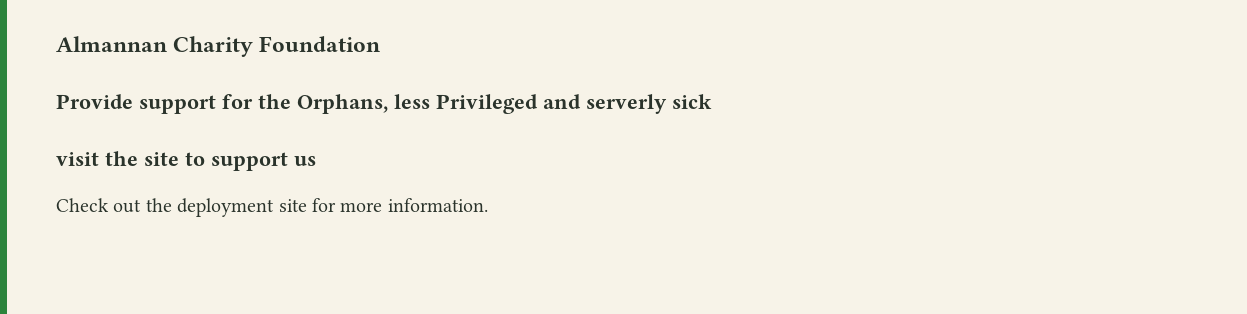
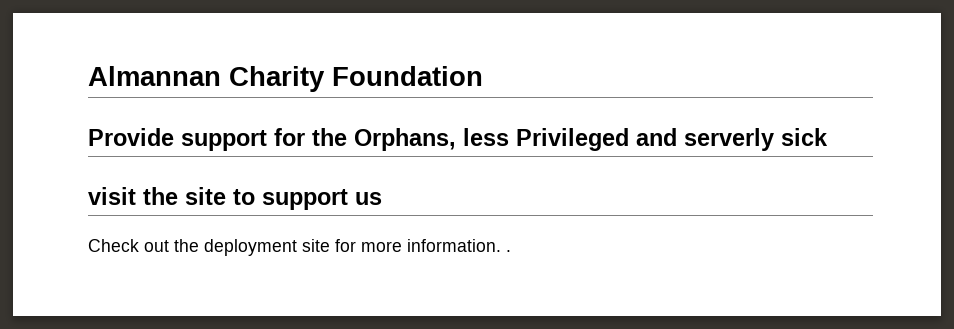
- Check out the deployment site for more information.
+ Check out the deployment site for more information. .

